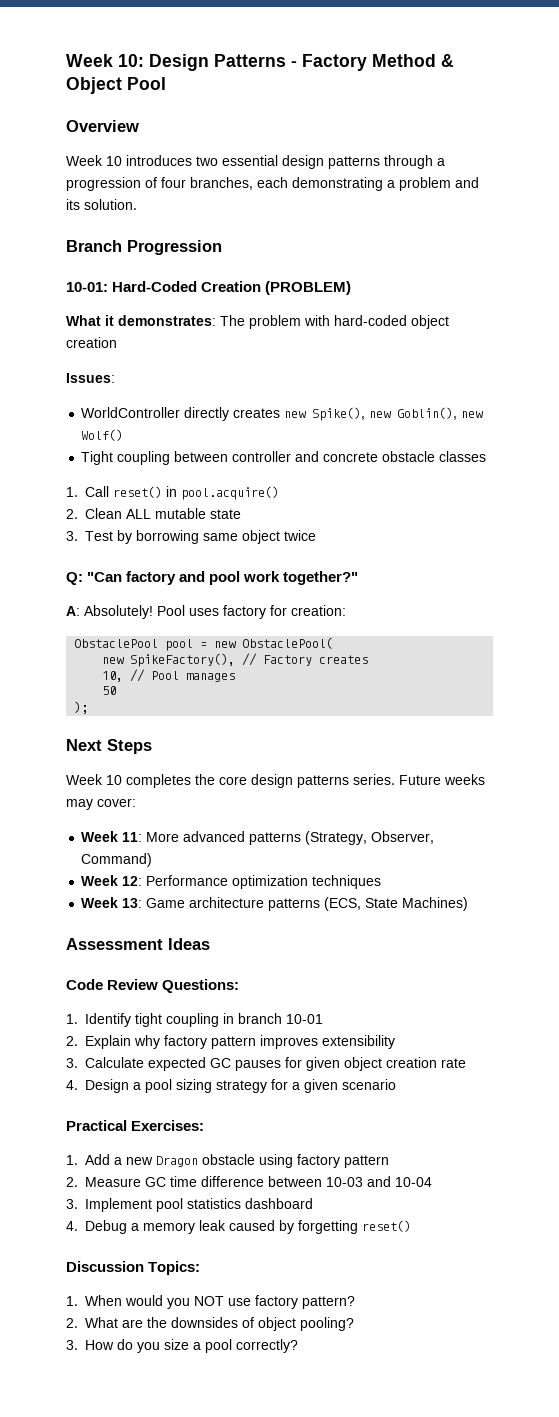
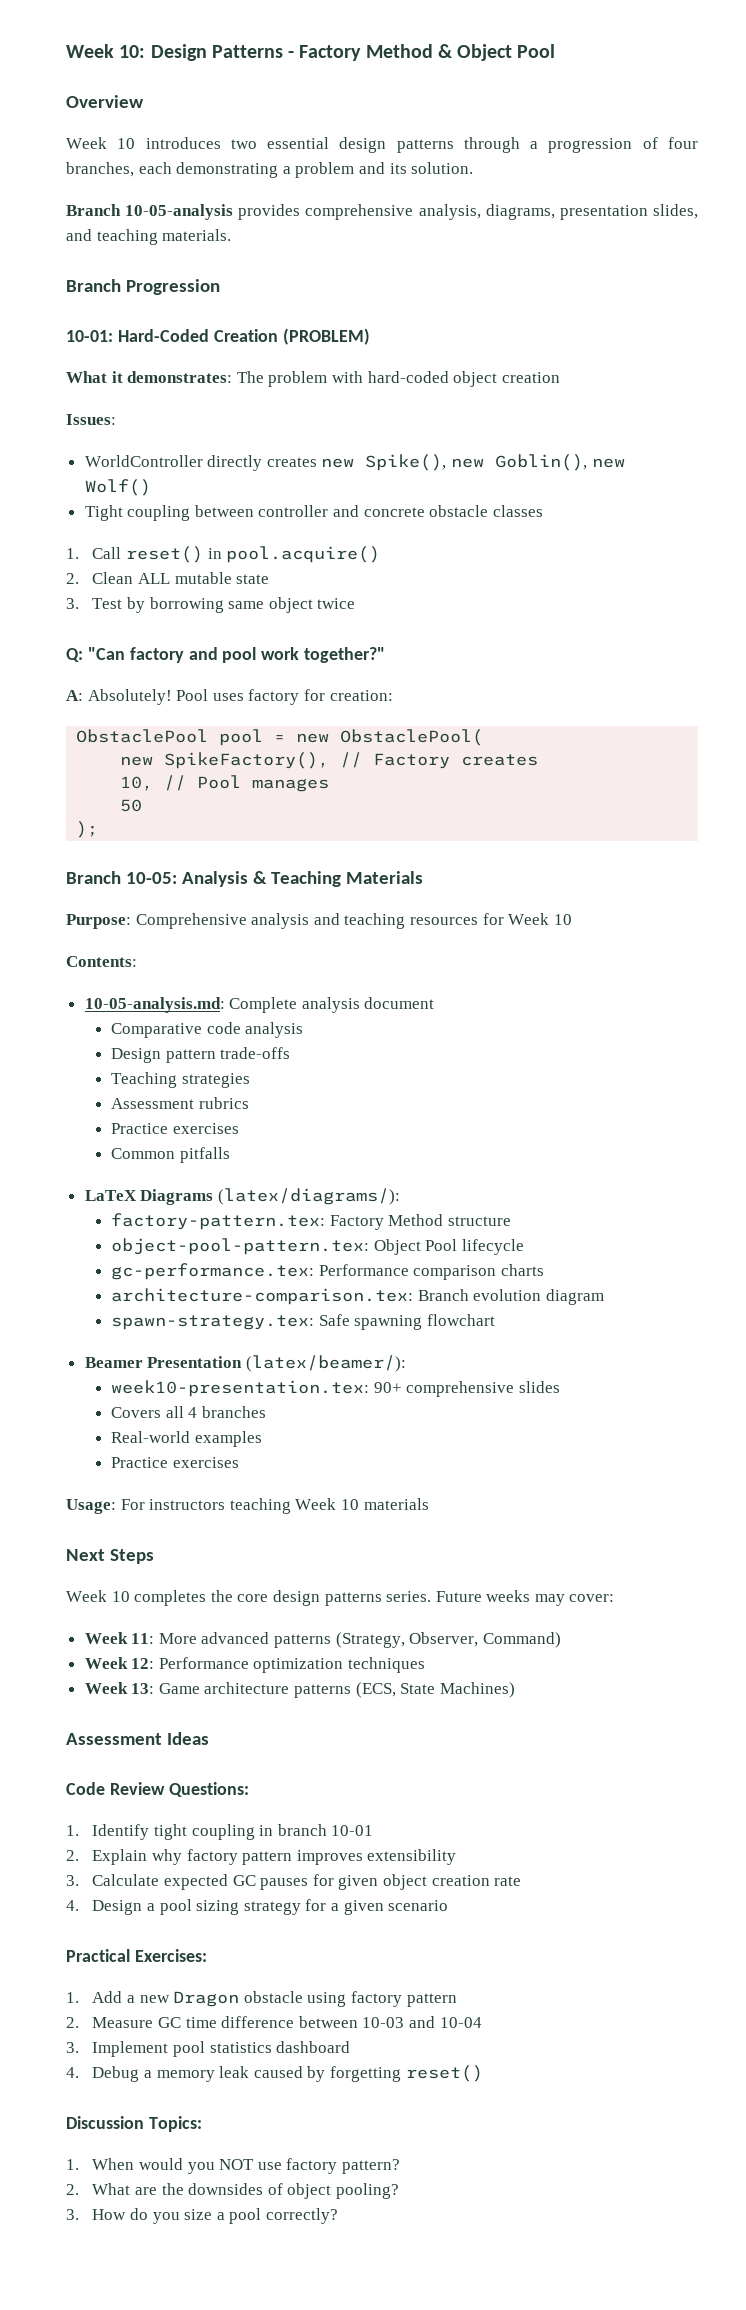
+ Branch 10-05-analysis provides comprehensive analysis, diagrams, presentation slides, and teaching materials.
+ Branch 10-05: Analysis & Teaching Materials
+ Purpose: Comprehensive analysis and teaching resources for Week 10
+ Contents:
+ 10-05-analysis.md: Complete analysis document
+ Comparative code analysis
+ Design pattern trade-offs
+ Teaching strategies
+ Assessment rubrics
+ Practice exercises
+ Common pitfalls
+ LaTeX Diagrams (latex/diagrams/):
+ factory-pattern.tex: Factory Method structure
+ object-pool-pattern.tex: Object Pool lifecycle
+ gc-performance.tex: Performance comparison charts
+ architecture-comparison.tex: Branch evolution diagram
+ spawn-strategy.tex: Safe spawning flowchart
+ Beamer Presentation (latex/beamer/):
+ week10-presentation.tex: 90+ comprehensive slides
+ Covers all 4 branches
+ Real-world examples
+ Practice exercises
+ Usage: For instructors teaching Week 10 materials

